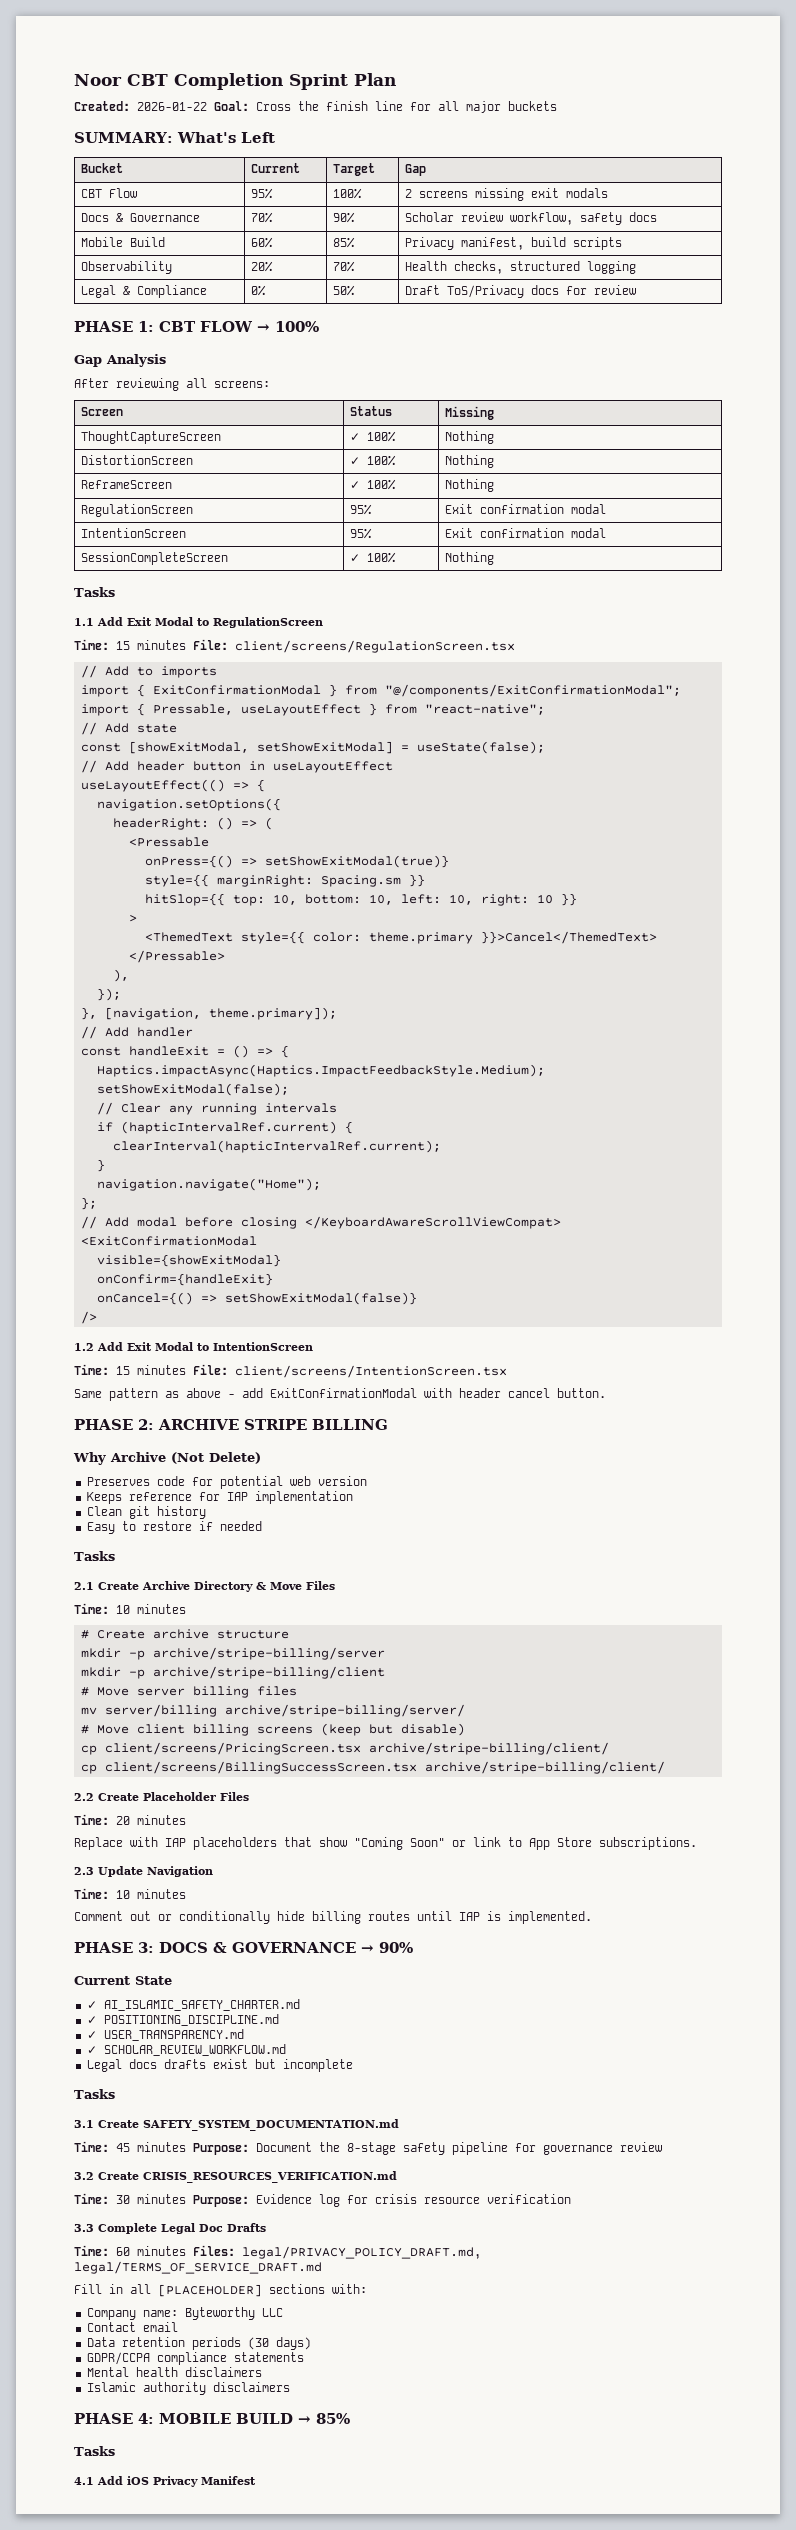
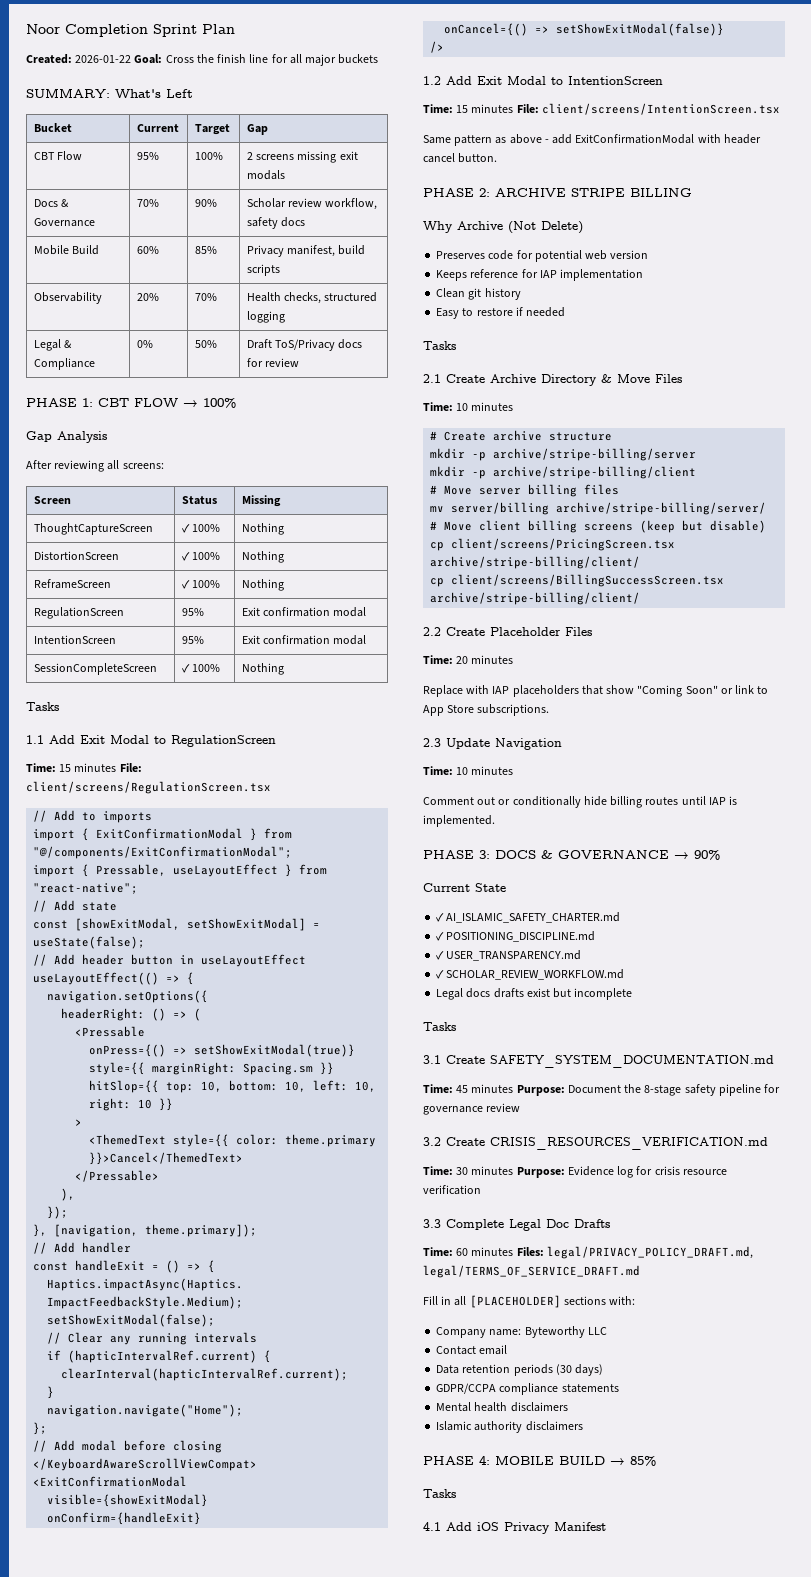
- Noor CBT Completion Sprint Plan
+ Noor Completion Sprint Plan

